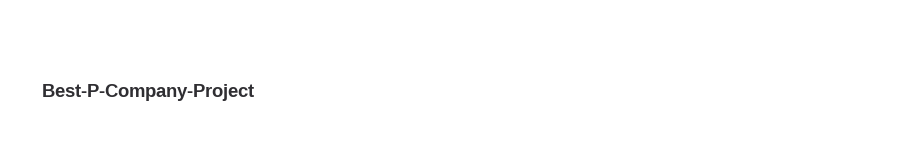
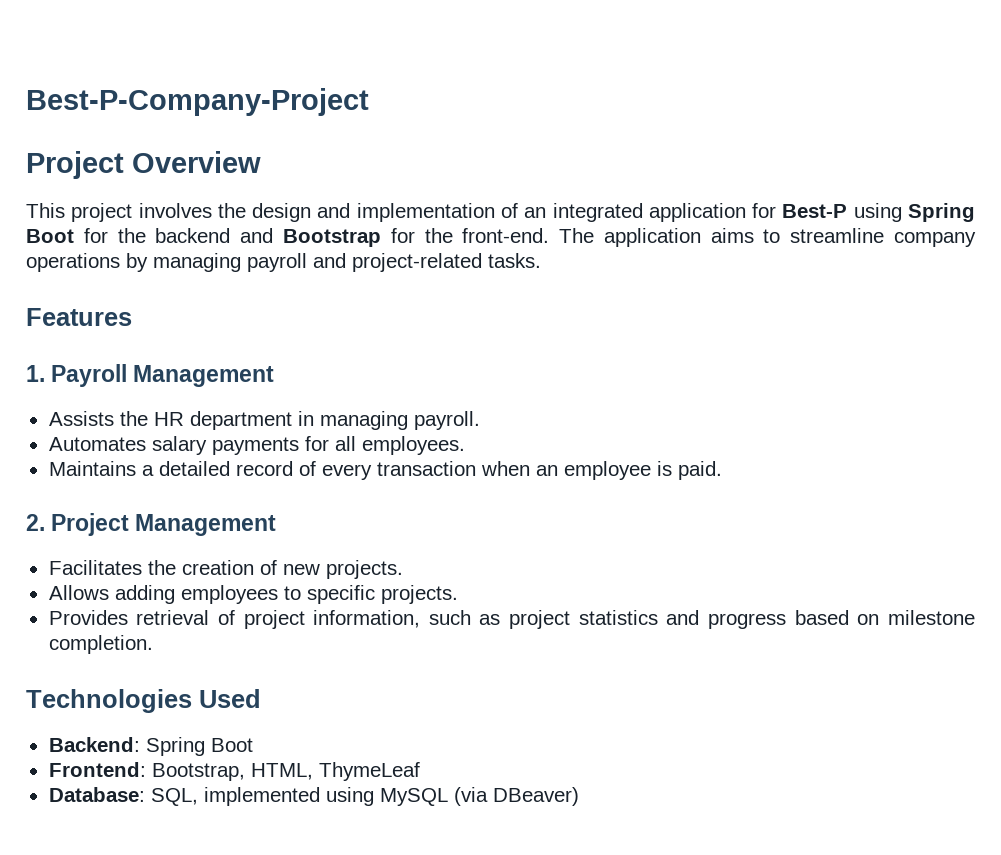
+ Project Overview
+ This project involves the design and implementation of an integrated application for Best-P using Spring Boot for the backend and Bootstrap for the front-end. The application aims to streamline company operations by managing payroll and project-related tasks.
+ Features
+ 1. Payroll Management
+ Assists the HR department in managing payroll.
+ Automates salary payments for all employees.
+ Maintains a detailed record of every transaction when an employee is paid.
+ 2. Project Management
+ Facilitates the creation of new projects.
+ Allows adding employees to specific projects.
+ Provides retrieval of project information, such as project statistics and progress based on milestone completion.
+ Technologies Used
+ Backend: Spring Boot
+ Frontend: Bootstrap, HTML, ThymeLeaf
+ Database: SQL, implemented using MySQL (via DBeaver)

